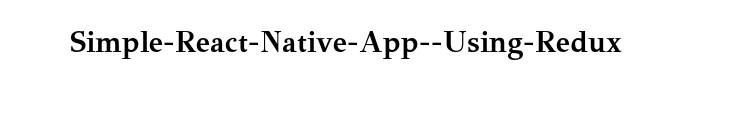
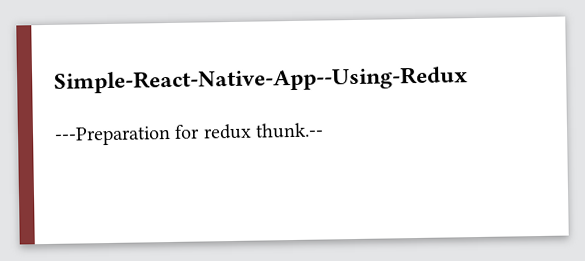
+ ---Preparation for redux thunk.--

